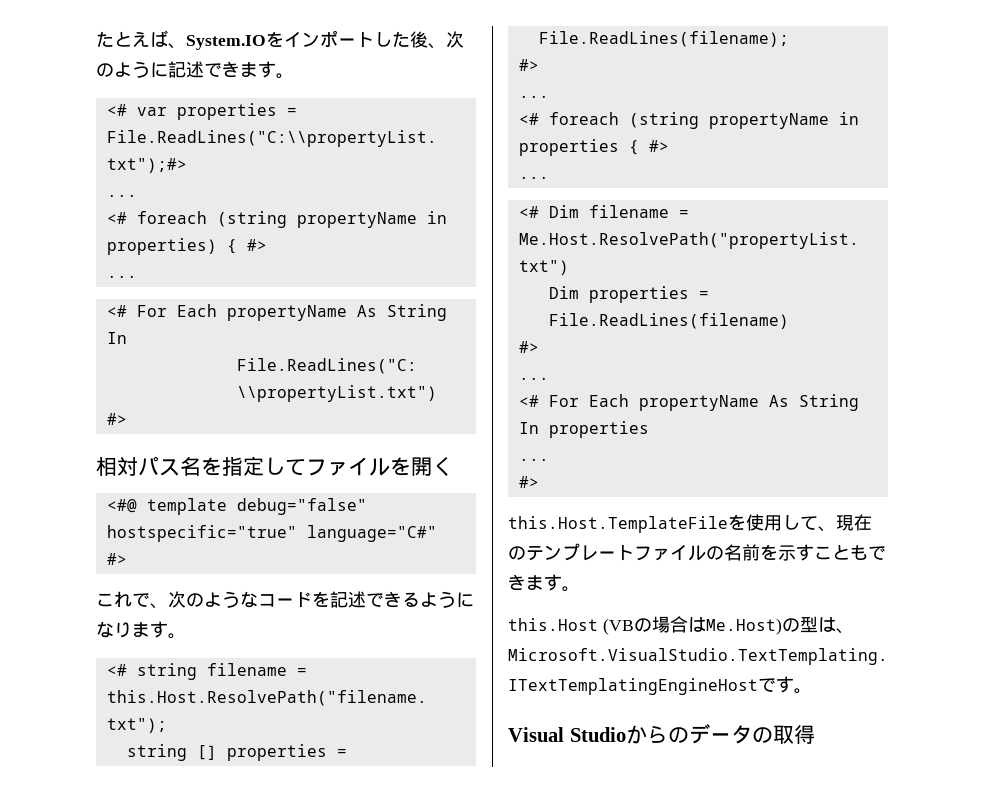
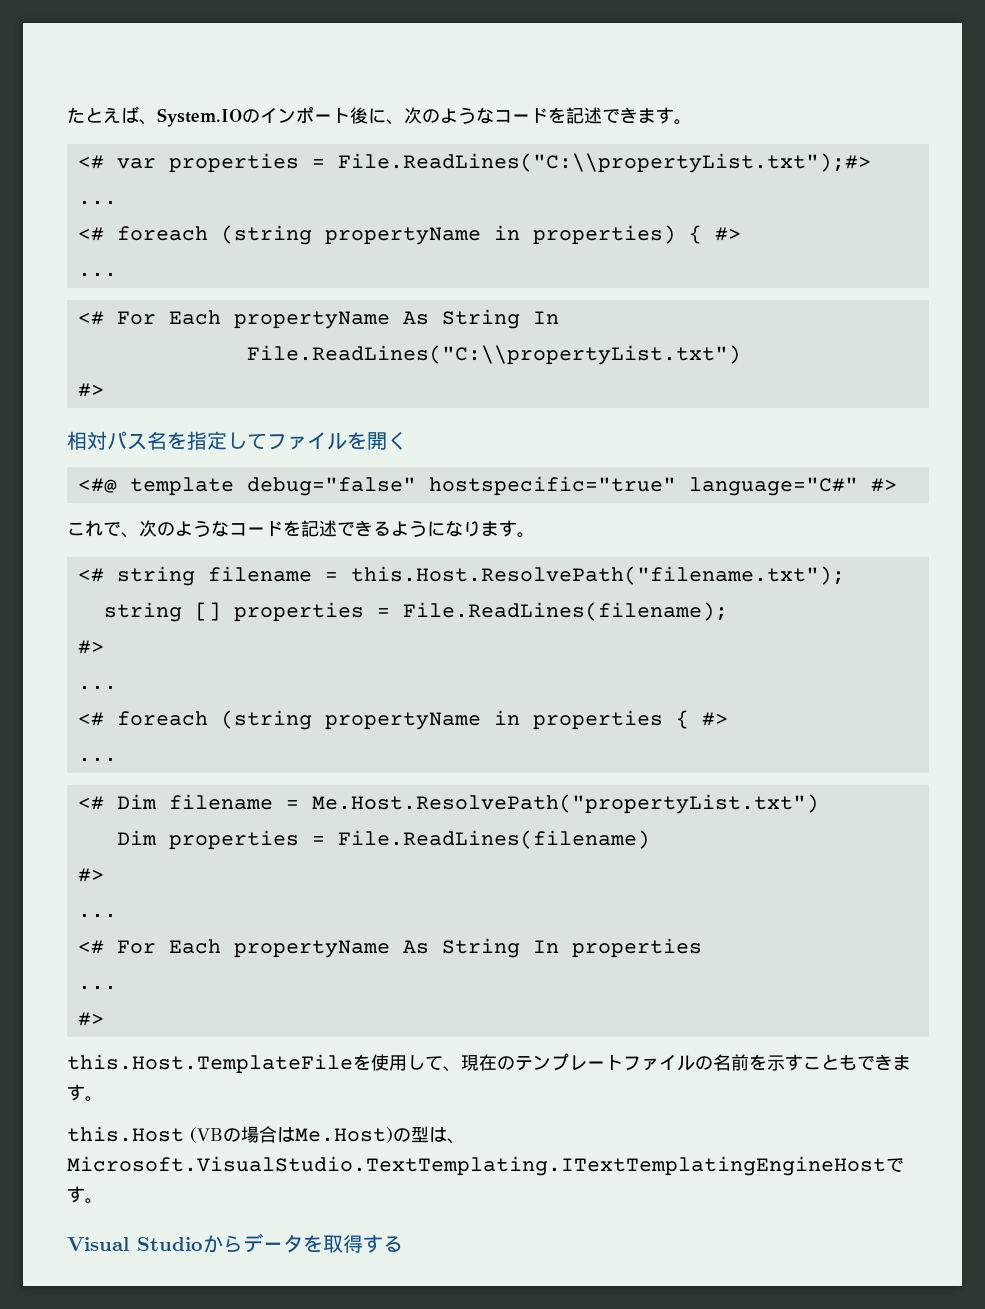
- たとえば、System.IOをインポートした後、次のように記述できます。
+ たとえば、System.IOのインポート後に、次のようなコードを記述できます。
- Visual Studioからのデータの取得
+ Visual Studioからデータを取得する

